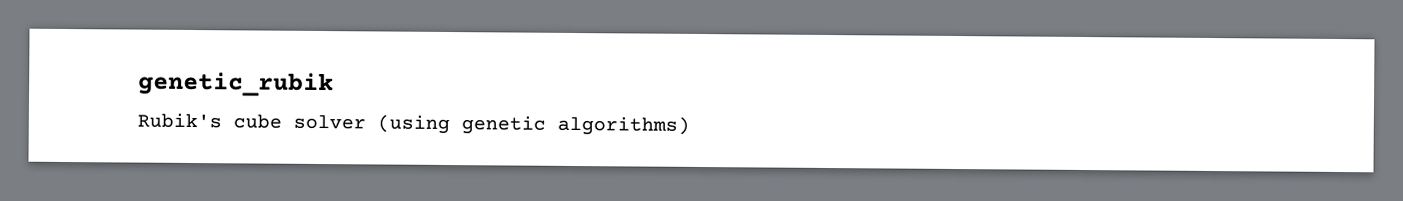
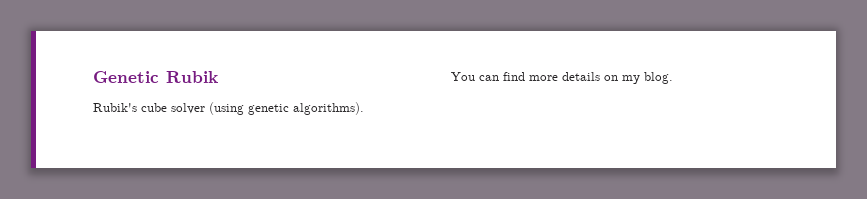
- genetic_rubik
+ Genetic Rubik
- Rubik's cube solver (using genetic algorithms)
+ Rubik's cube solver (using genetic algorithms).
+ You can find more details on my blog.

